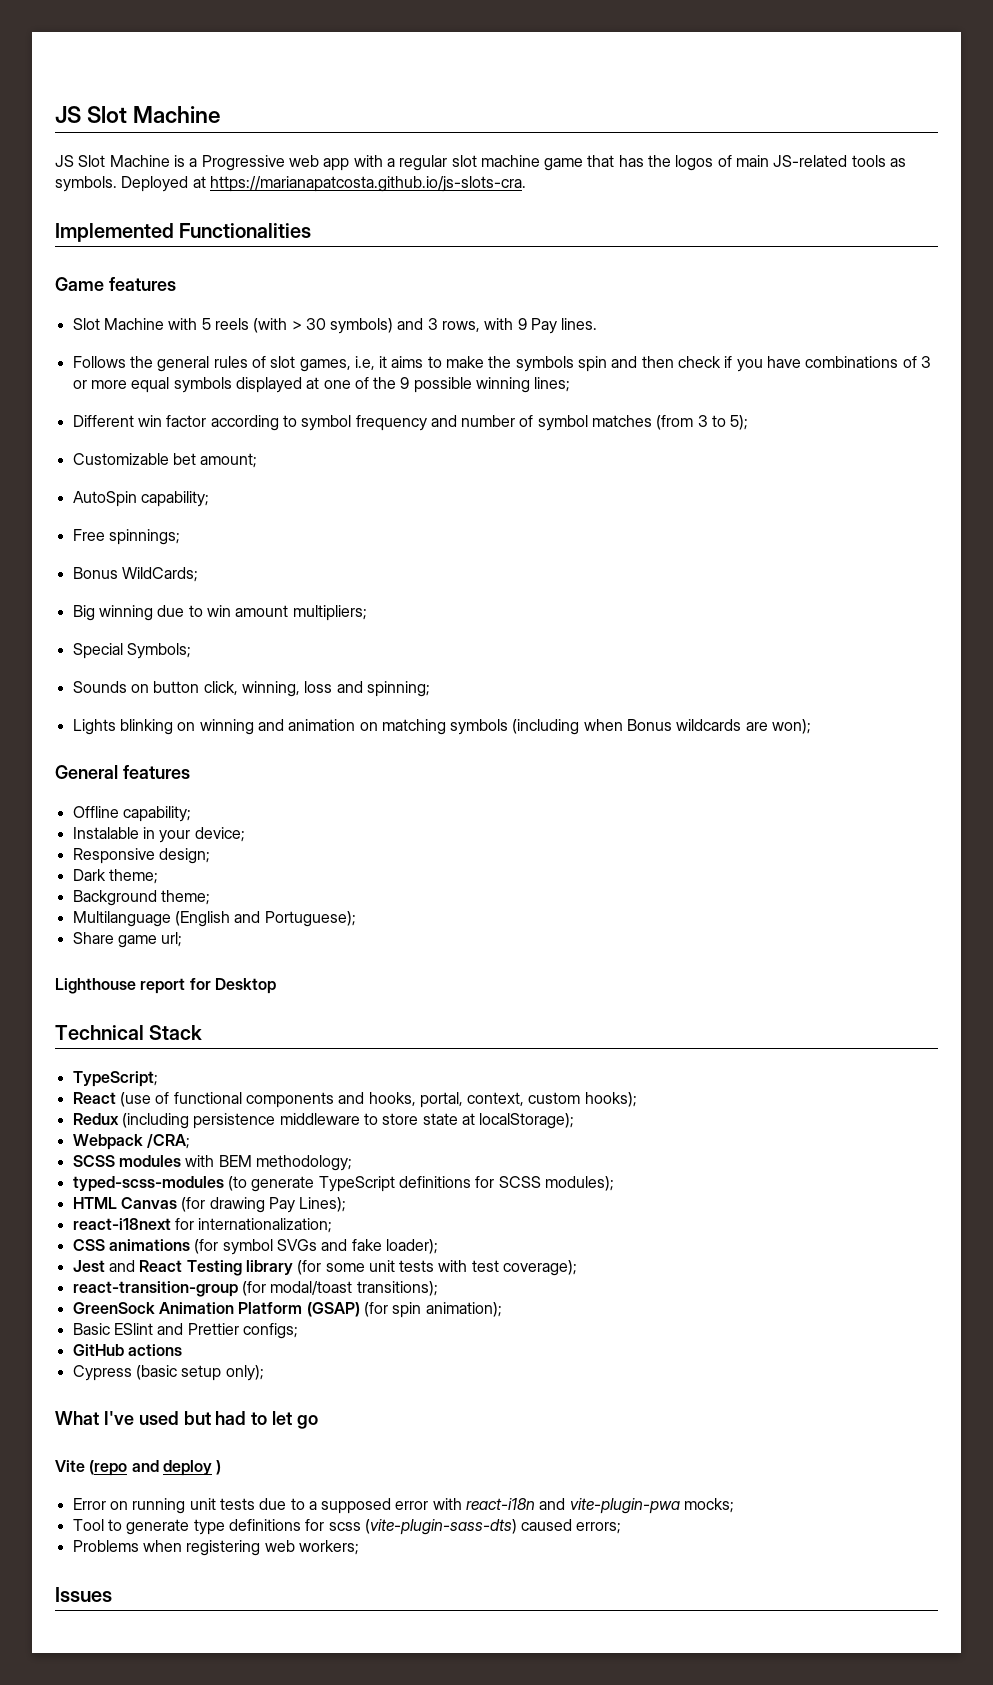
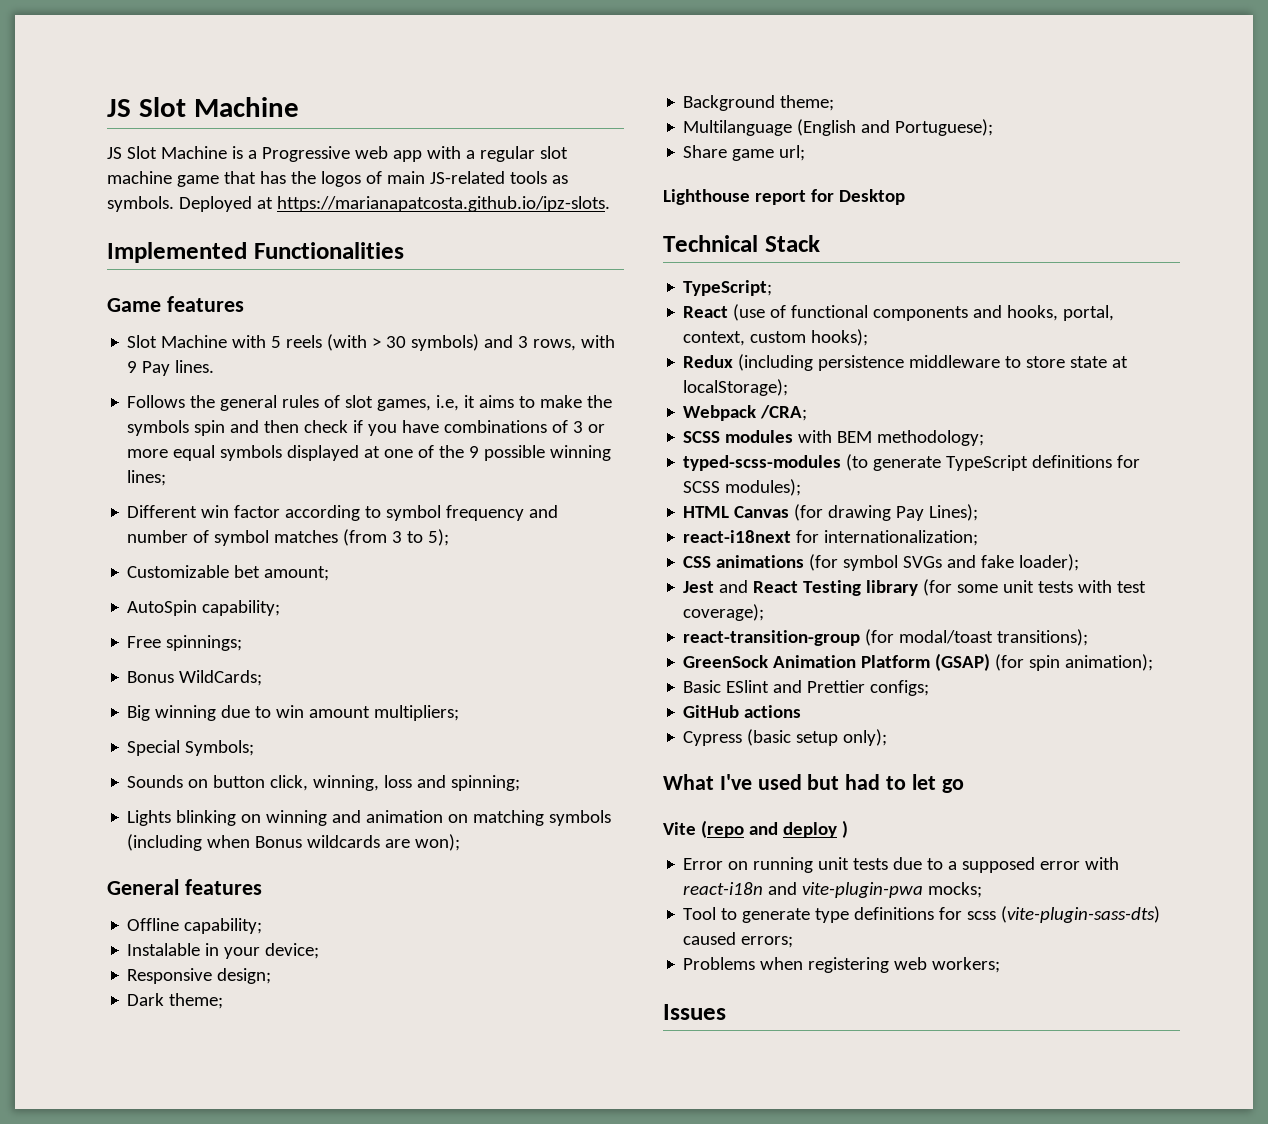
- Deployed at https://marianapatcosta.github.io/js-slots-cra.
+ Deployed at https://marianapatcosta.github.io/ipz-slots.

